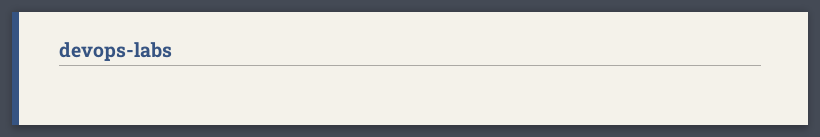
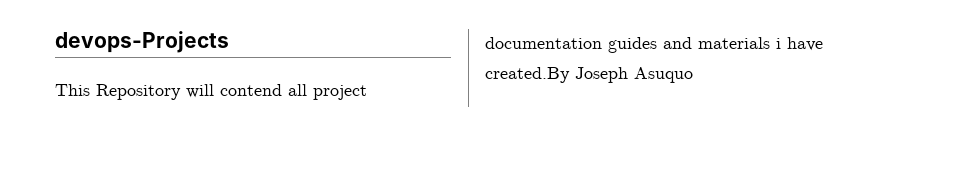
- devops-labs
+ devops-Projects
+ This Repository will contend all project documentation guides and materials i have created.By Joseph Asuquo

